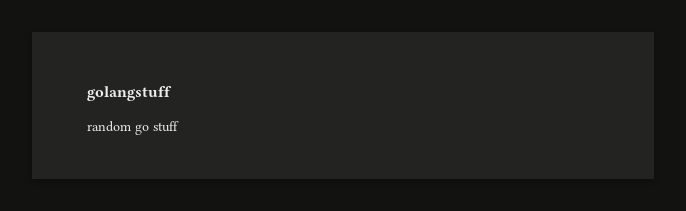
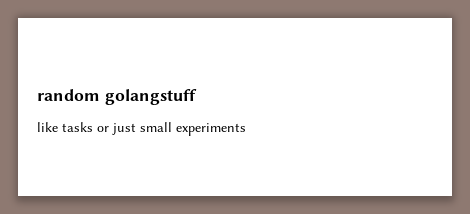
- golangstuff
+ random golangstuff
- random go stuff
+ like tasks or just small experiments

